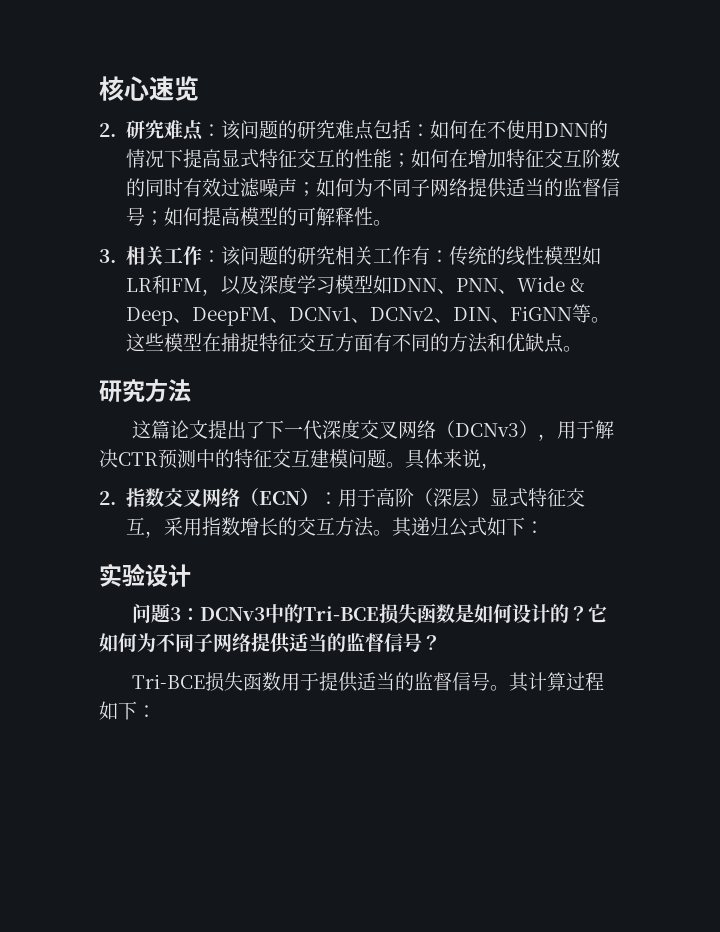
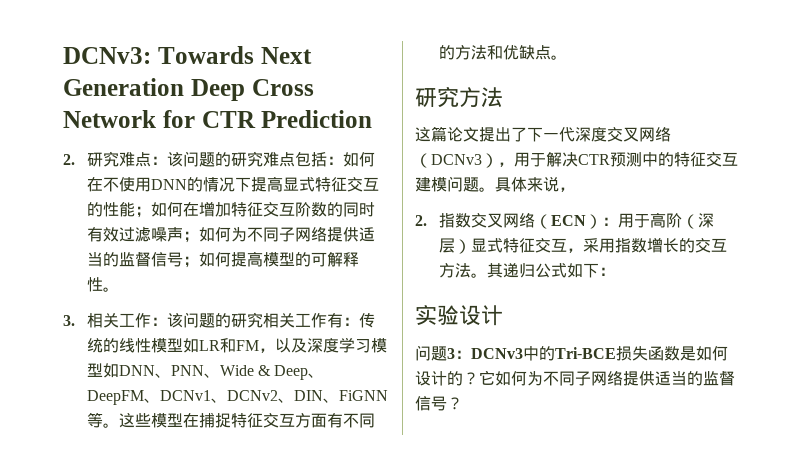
- 核心速览
+ DCNv3: Towards Next Generation Deep Cross Network for CTR Prediction
- Tri-BCE损失函数用于提供适当的监督信号。其计算过程如下：

